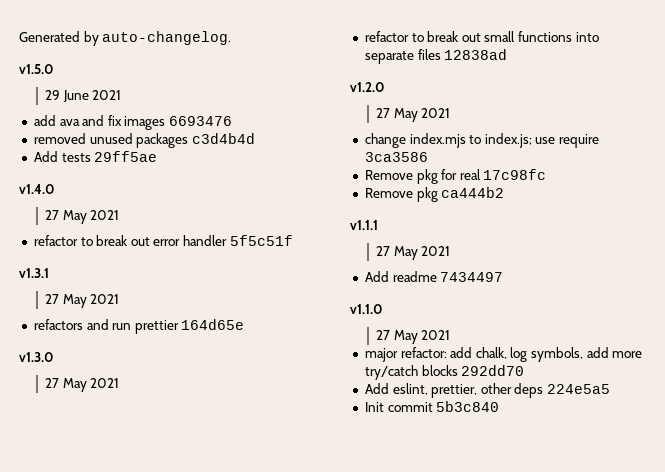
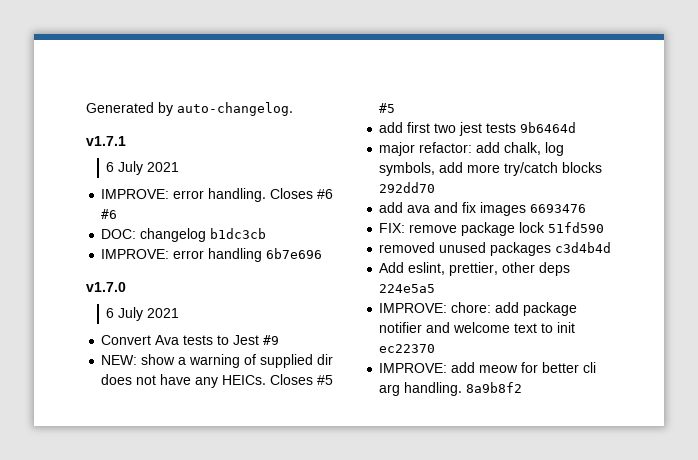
- v1.5.0
- 29 June 2021
- add ava and fix images 6693476
- removed unused packages c3d4b4d
- Add tests 29ff5ae
- v1.4.0
- 27 May 2021
- refactor to break out error handler 5f5c51f
- v1.3.1
- 27 May 2021
- refactors and run prettier 164d65e
- v1.3.0
- 27 May 2021
- refactor to break out small functions into separate files 12838ad
- v1.2.0
- 27 May 2021
- change index.mjs to index.js; use require 3ca3586
- Remove pkg for real 17c98fc
- Remove pkg ca444b2
- v1.1.1
- 27 May 2021
- Add readme 7434497
- v1.1.0
- 27 May 2021
+ v1.7.1
+ 6 July 2021
+ IMPROVE: error handling. Closes #6 #6
+ DOC: changelog b1dc3cb
+ IMPROVE: error handling 6b7e696
+ v1.7.0
+ 6 July 2021
+ Convert Ava tests to Jest #9
+ NEW: show a warning of supplied dir does not have any HEICs. Closes #5 #5
+ add first two jest tests 9b6464d
+ add ava and fix images 6693476
+ FIX: remove package lock 51fd590
+ removed unused packages c3d4b4d
- Init commit 5b3c840
+ IMPROVE: chore: add package notifier and welcome text to init ec22370
+ IMPROVE: add meow for better cli arg handling. 8a9b8f2

